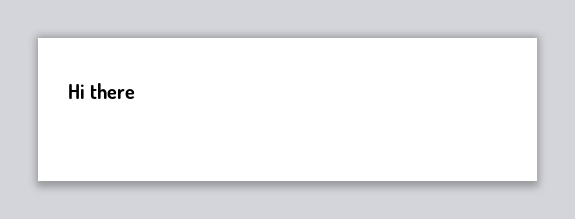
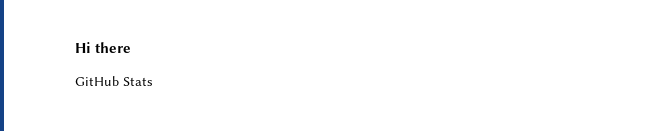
+ GitHub Stats

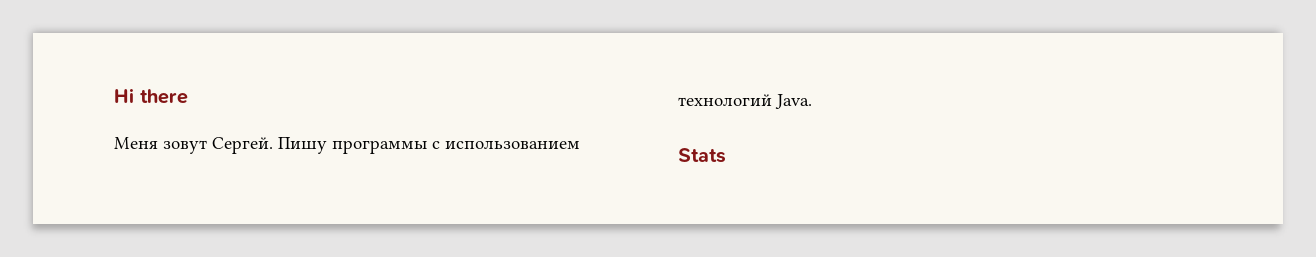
- GitHub Stats
+ Меня зовут Сергей. Пишу программы с использованием технологий Java.
+ Stats

